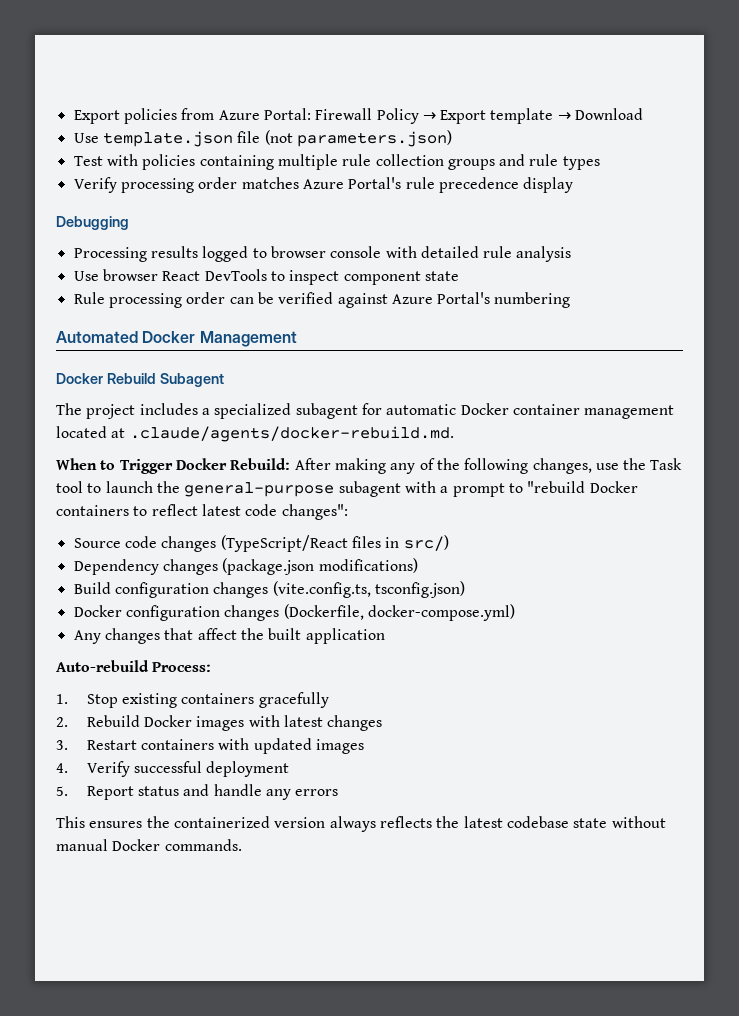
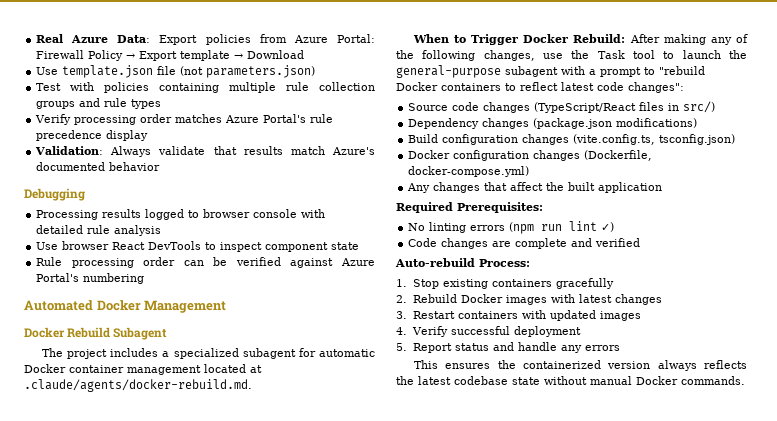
- Export policies from Azure Portal: Firewall Policy → Export template → Download
+ Real Azure Data: Export policies from Azure Portal: Firewall Policy → Export template → Download
+ Validation: Always validate that results match Azure's documented behavior
+ Required Prerequisites:
+ No linting errors (npm run lint ✓)
+ Code changes are complete and verified

